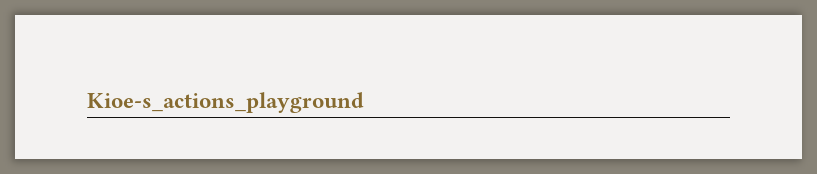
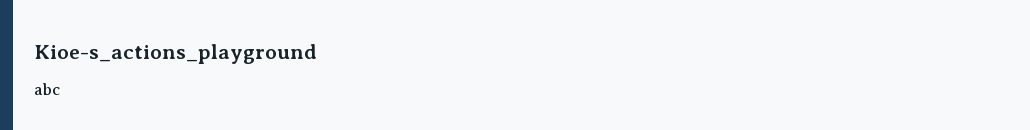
+ abc

